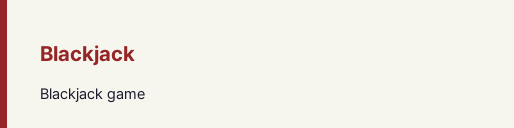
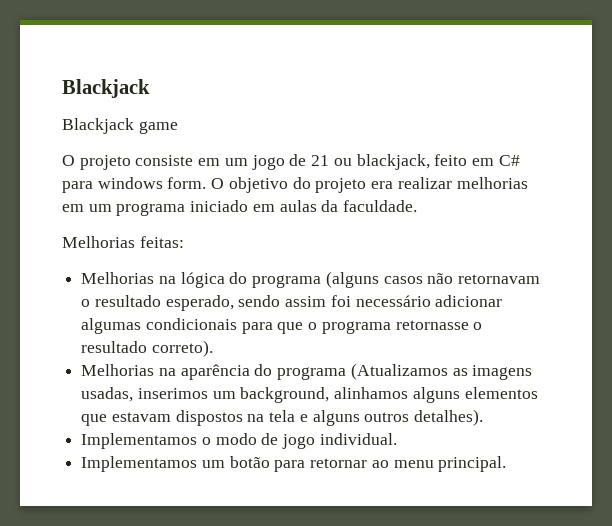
+ O projeto consiste em um jogo de 21 ou blackjack, feito em C# para windows form. O objetivo do projeto era realizar melhorias em um programa iniciado em aulas da faculdade.
+ Melhorias feitas:
+ Melhorias na lógica do programa (alguns casos não retornavam o resultado esperado, sendo assim foi necessário adicionar algumas condicionais para que o programa retornasse o resultado correto).
+ Melhorias na aparência do programa (Atualizamos as imagens usadas, inserimos um background, alinhamos alguns elementos que estavam dispostos na tela e alguns outros detalhes).
+ Implementamos o modo de jogo individual.
+ Implementamos um botão para retornar ao menu principal.

